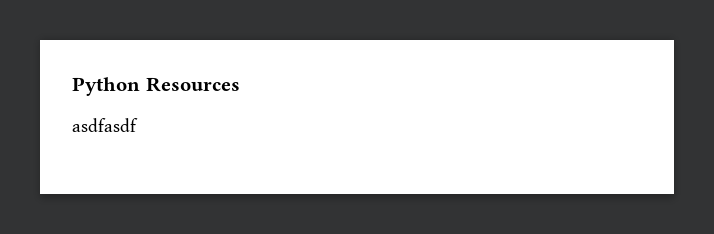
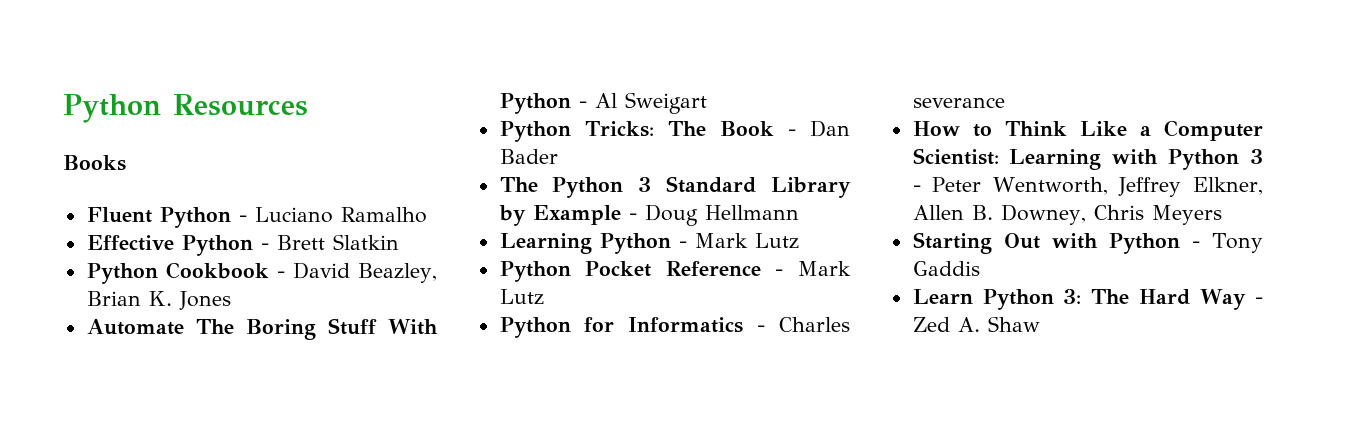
- asdfasdf
+ Books
+ Fluent Python - Luciano Ramalho
+ Effective Python - Brett Slatkin
+ Python Cookbook - David Beazley, Brian K. Jones
+ Automate The Boring Stuff With Python - Al Sweigart
+ Python Tricks: The Book - Dan Bader
+ The Python 3 Standard Library by Example - Doug Hellmann
+ Learning Python - Mark Lutz
+ Python Pocket Reference - Mark Lutz
+ Python for Informatics - Charles severance
+ How to Think Like a Computer Scientist: Learning with Python 3 - Peter Wentworth, Jeffrey Elkner, Allen B. Downey, Chris Meyers
+ Starting Out with Python - Tony Gaddis
+ Learn Python 3: The Hard Way - Zed A. Shaw

